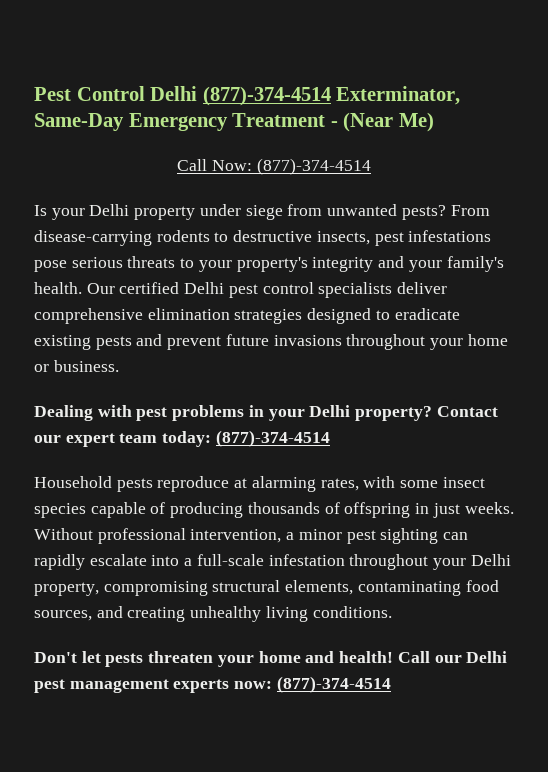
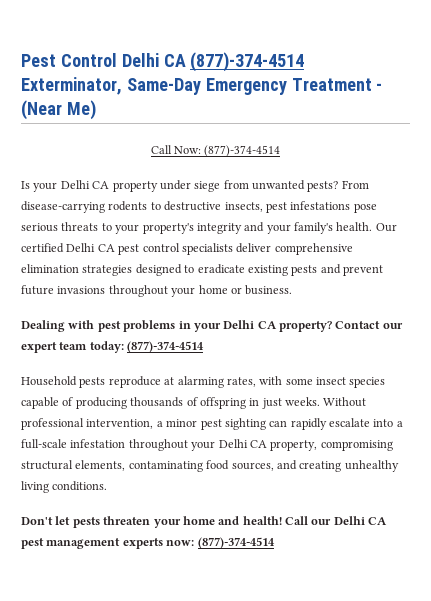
- Pest Control Delhi (877)-374-4514 Exterminator, Same-Day Emergency Treatment - (Near Me)
+ Pest Control Delhi CA (877)-374-4514 Exterminator, Same-Day Emergency Treatment - (Near Me)
- Is your Delhi property under siege from unwanted pests?
+ Is your Delhi CA property under siege from unwanted pests?
- Our certified Delhi pest control specialists deliver comprehensive elimination strategies designed to eradicate existing pests and prevent future invasions throughout your home or business.
+ Our certified Delhi CA pest control specialists deliver comprehensive elimination strategies designed to eradicate existing pests and prevent future invasions throughout your home or business.
- Dealing with pest problems in your Delhi property?
+ Dealing with pest problems in your Delhi CA property?
- Without professional intervention, a minor pest sighting can rapidly escalate into a full-scale infestation throughout your Delhi property, compromising structural elements, contaminating food sources, and creating unhealthy living conditions.
+ Without professional intervention, a minor pest sighting can rapidly escalate into a full-scale infestation throughout your Delhi CA property, compromising structural elements, contaminating food sources, and creating unhealthy living conditions.
- Call our Delhi pest management experts now: (877)-374-4514
+ Call our Delhi CA pest management experts now: (877)-374-4514

